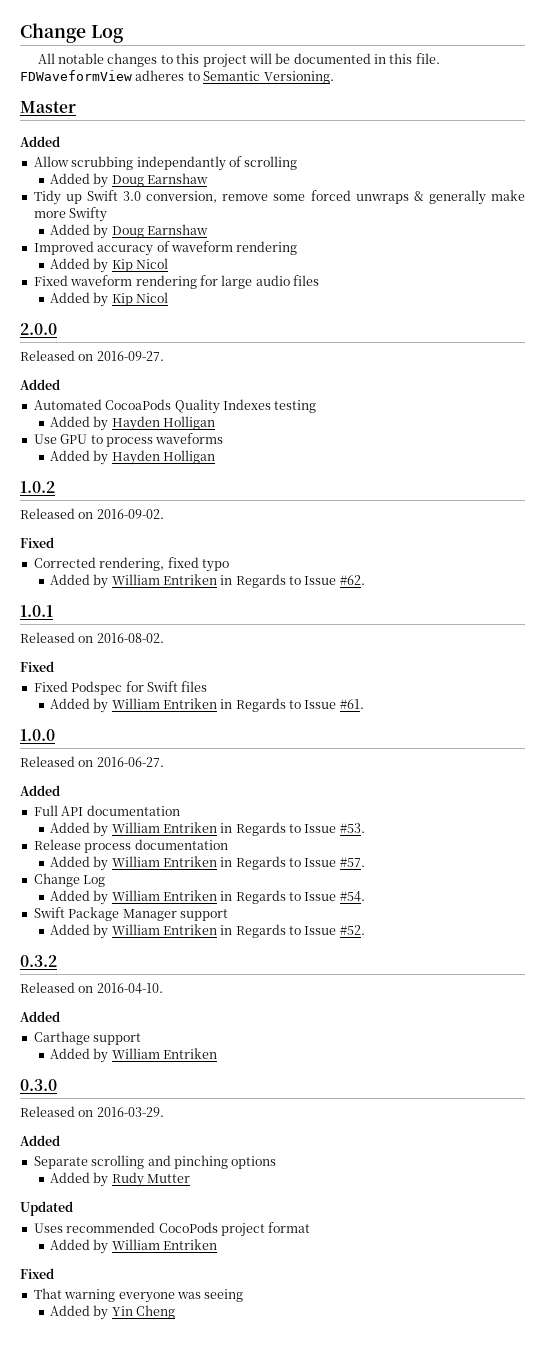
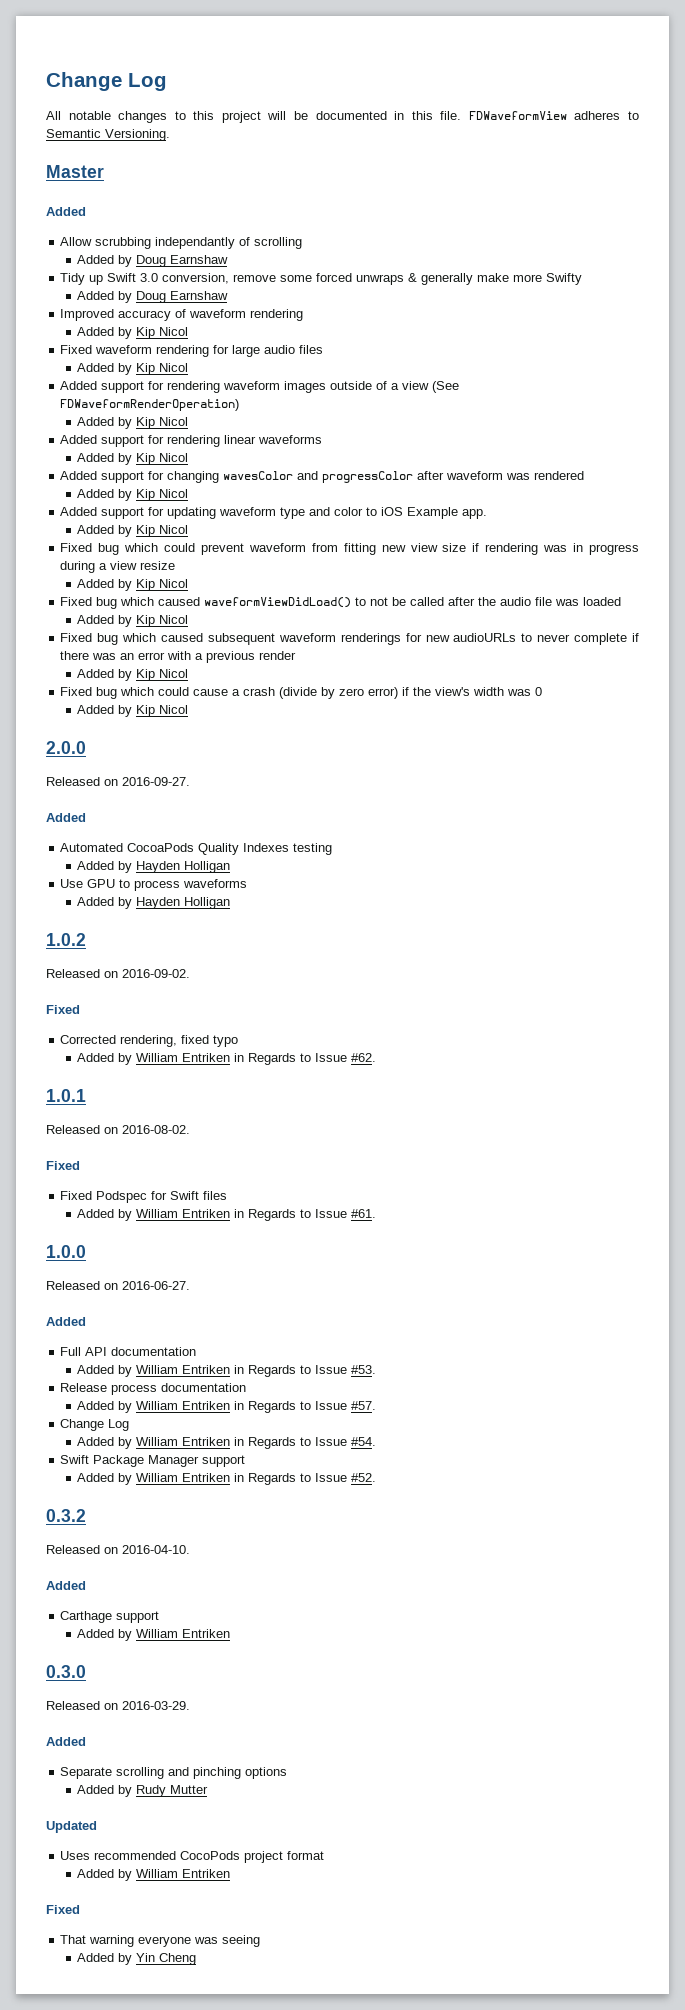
+ Added support for rendering waveform images outside of a view (See FDWaveformRenderOperation)
+ Added by Kip Nicol
+ Added support for rendering linear waveforms
+ Added by Kip Nicol
+ Added support for changing wavesColor and progressColor after waveform was rendered
+ Added by Kip Nicol
+ Added support for updating waveform type and color to iOS Example app.
+ Added by Kip Nicol
+ Fixed bug which could prevent waveform from fitting new view size if rendering was in progress during a view resize
+ Added by Kip Nicol
+ Fixed bug which caused waveformViewDidLoad() to not be called after the audio file was loaded
+ Added by Kip Nicol
+ Fixed bug which caused subsequent waveform renderings for new audioURLs to never complete if there was an error with a previous render
+ Added by Kip Nicol
+ Fixed bug which could cause a crash (divide by zero error) if the view's width was 0
+ Added by Kip Nicol

